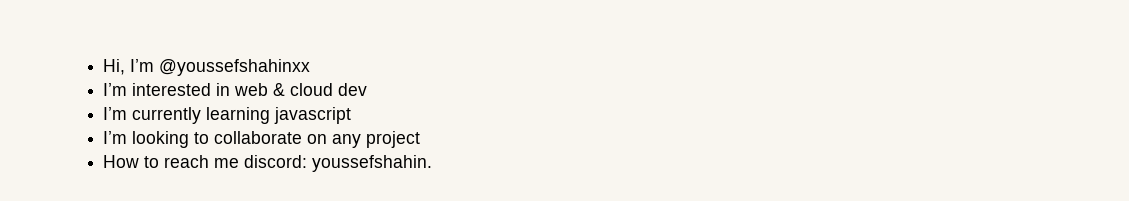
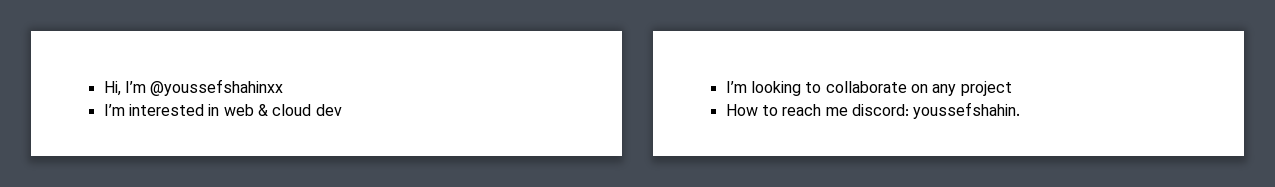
- I’m currently learning javascript

